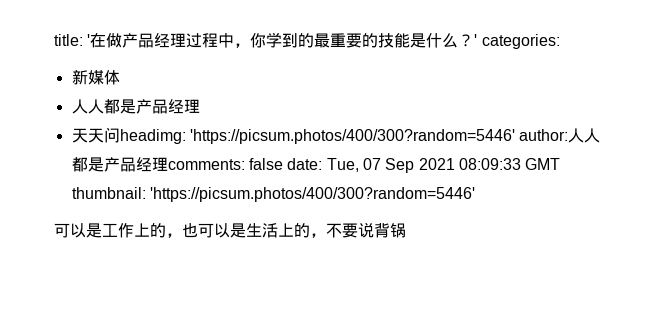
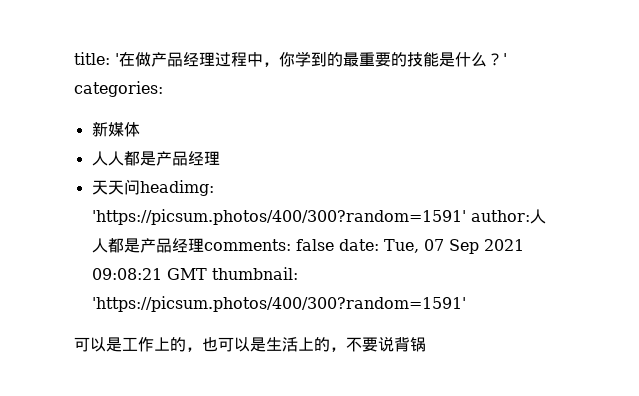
- 天天问headimg: 'https://picsum.photos/400/300?random=5446' author:人人都是产品经理comments: false date: Tue, 07 Sep 2021 08:09:33 GMT thumbnail: 'https://picsum.photos/400/300?random=5446'
+ 天天问headimg: 'https://picsum.photos/400/300?random=1591' author:人人都是产品经理comments: false date: Tue, 07 Sep 2021 09:08:21 GMT thumbnail: 'https://picsum.photos/400/300?random=1591'

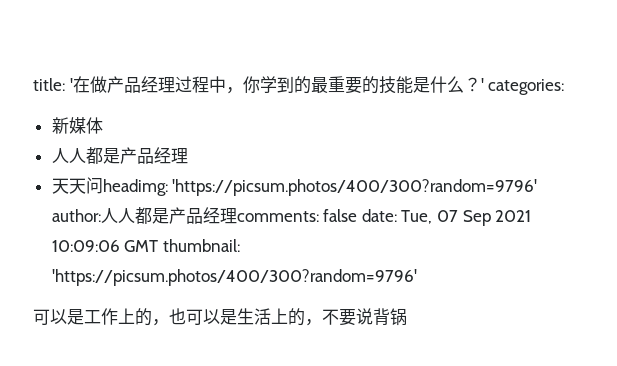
- 天天问headimg: 'https://picsum.photos/400/300?random=1591' author:人人都是产品经理comments: false date: Tue, 07 Sep 2021 09:08:21 GMT thumbnail: 'https://picsum.photos/400/300?random=1591'
+ 天天问headimg: 'https://picsum.photos/400/300?random=9796' author:人人都是产品经理comments: false date: Tue, 07 Sep 2021 10:09:06 GMT thumbnail: 'https://picsum.photos/400/300?random=9796'

